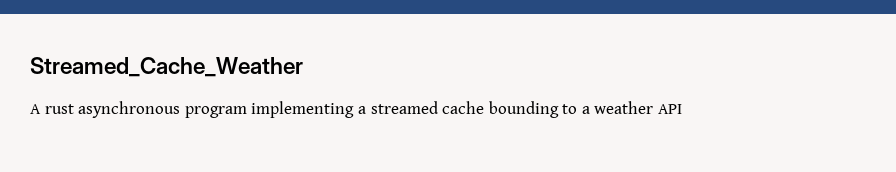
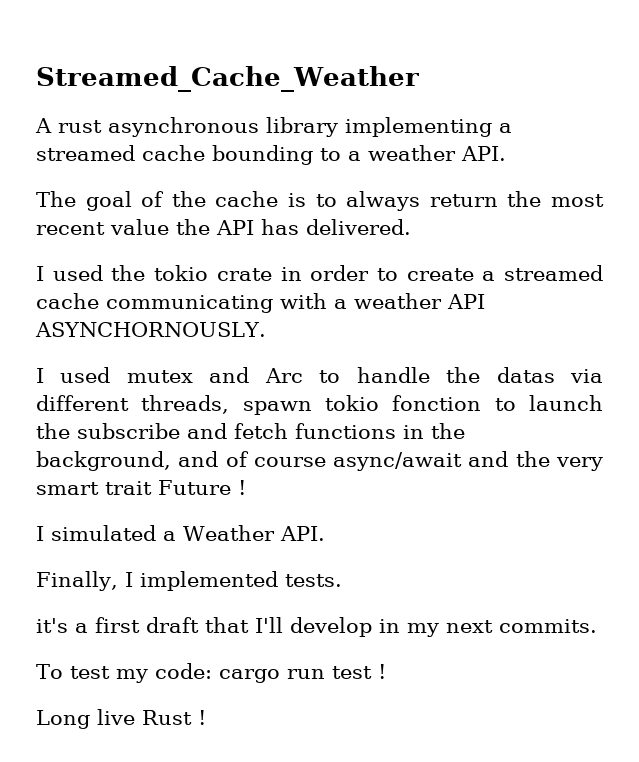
- A rust asynchronous program implementing a streamed cache bounding to a weather API
+ A rust asynchronous library implementing a streamed cache bounding to a weather API.
+ The goal of the cache is to always return the most recent value the API has delivered.
+ I used the tokio crate in order to create a streamed cache communicating with a weather API ASYNCHORNOUSLY.
+ I used mutex and Arc to handle the datas via different threads, spawn tokio fonction to launch the subscribe and fetch functions in the background, and of course async/await and the very smart trait Future !
+ I simulated a Weather API.
+ Finally, I implemented tests.
+ it's a first draft that I'll develop in my next commits.
+ To test my code: cargo run test !
+ Long live Rust !

